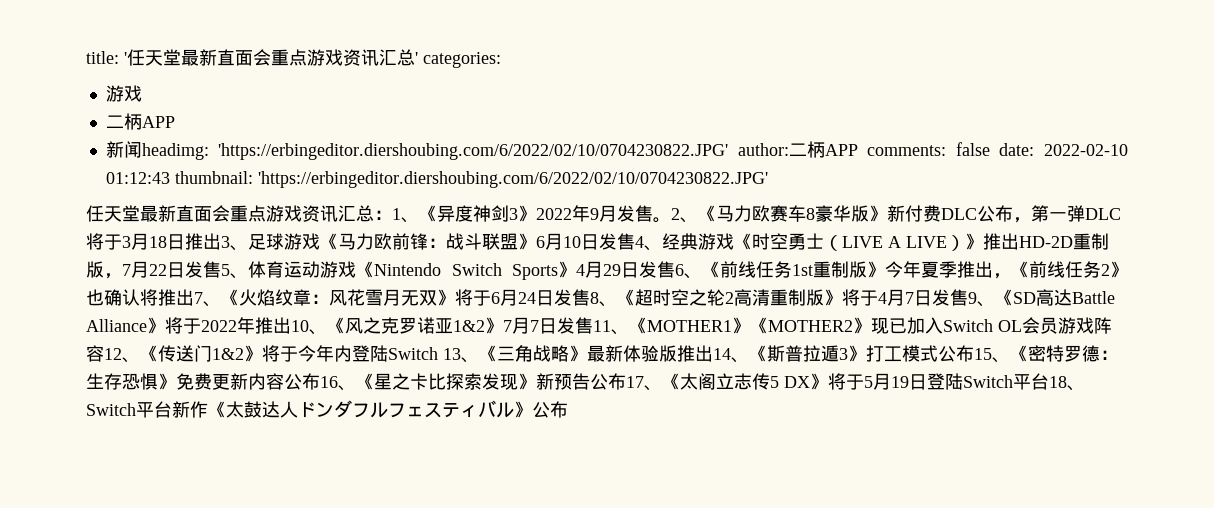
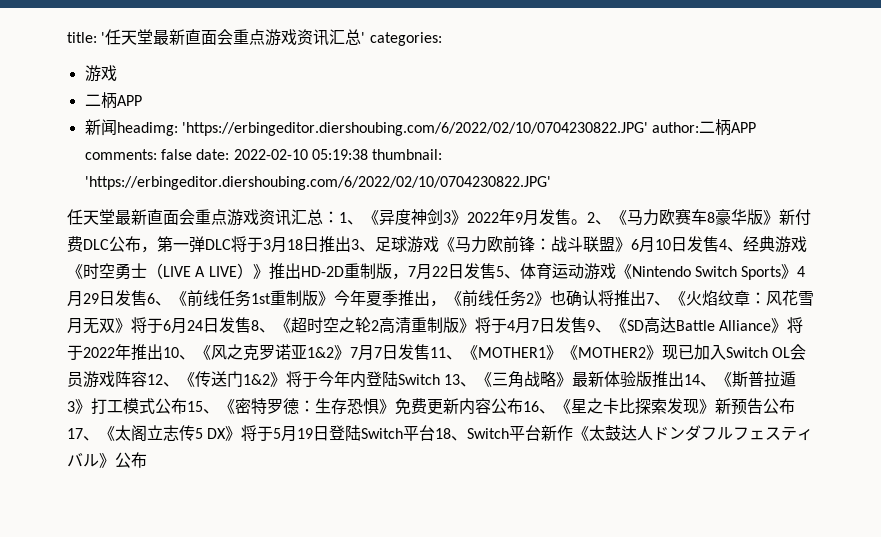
- 新闻headimg: 'https://erbingeditor.diershoubing.com/6/2022/02/10/0704230822.JPG' author:二柄APP comments: false date: 2022-02-10 01:12:43 thumbnail: 'https://erbingeditor.diershoubing.com/6/2022/02/10/0704230822.JPG'
+ 新闻headimg: 'https://erbingeditor.diershoubing.com/6/2022/02/10/0704230822.JPG' author:二柄APP comments: false date: 2022-02-10 05:19:38 thumbnail: 'https://erbingeditor.diershoubing.com/6/2022/02/10/0704230822.JPG'

